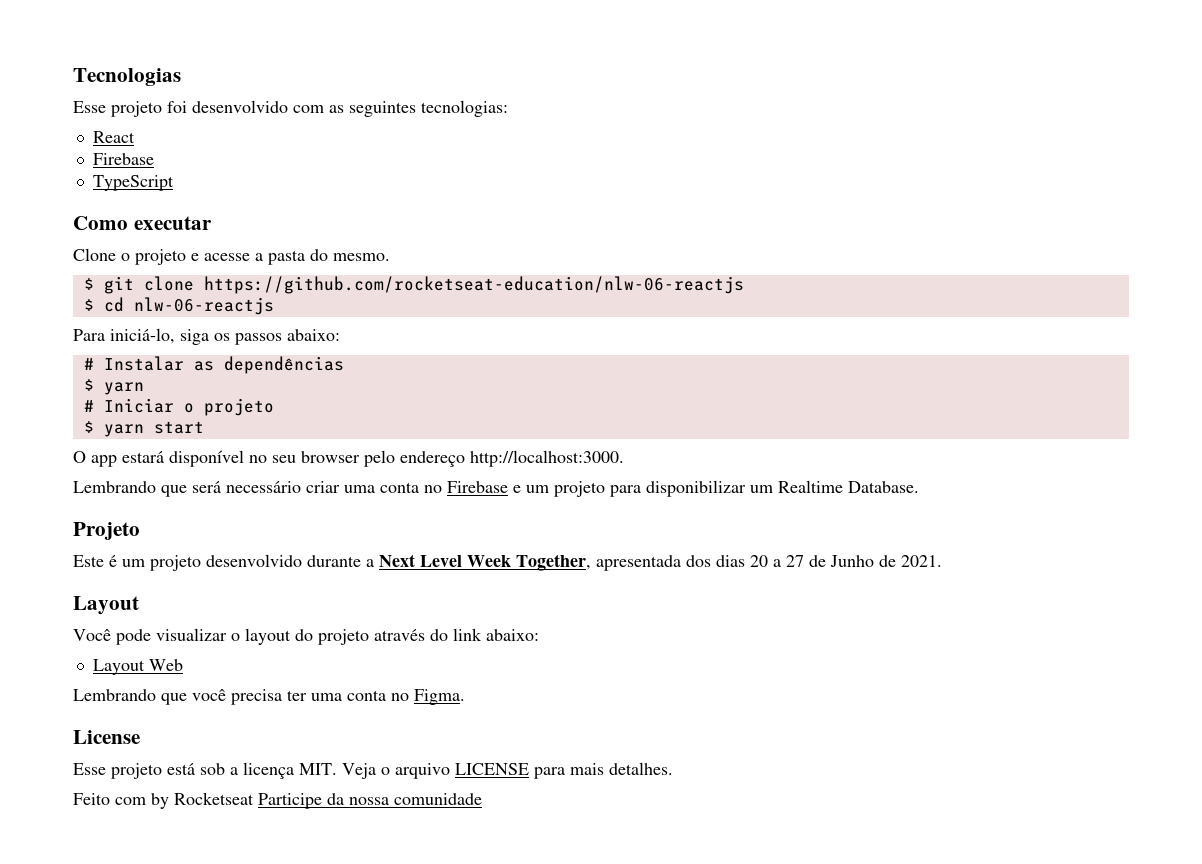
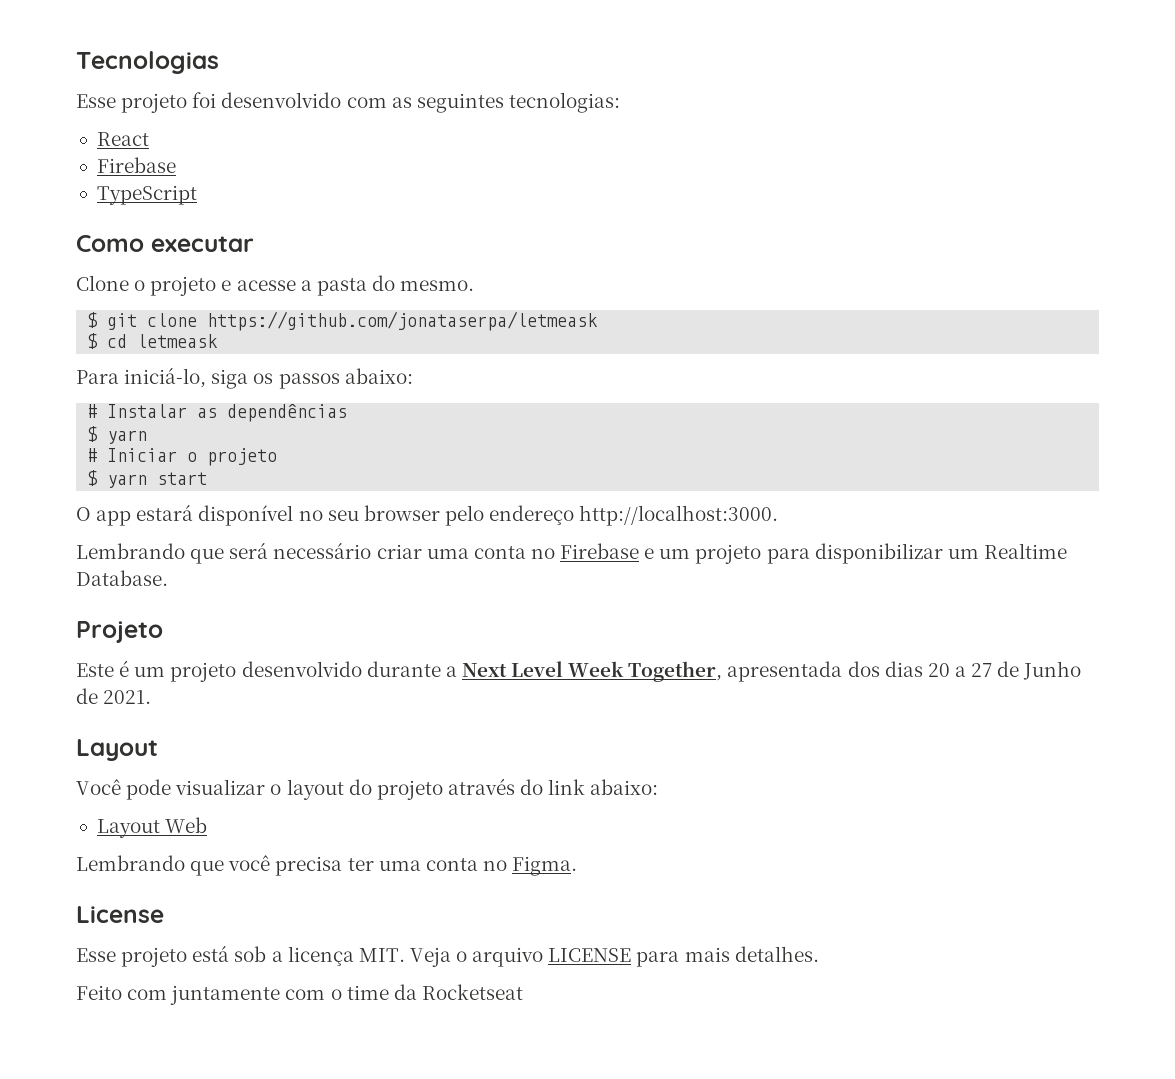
- $ git clone https://github.com/rocketseat-education/nlw-06-reactjs
+ $ git clone https://github.com/jonataserpa/letmeask
- $ cd nlw-06-reactjs
+ $ cd letmeask
- Feito com by Rocketseat Participe da nossa comunidade
+ Feito com juntamente com o time da Rocketseat

